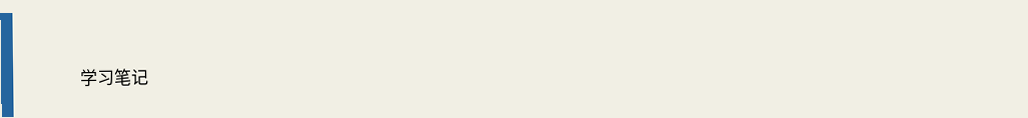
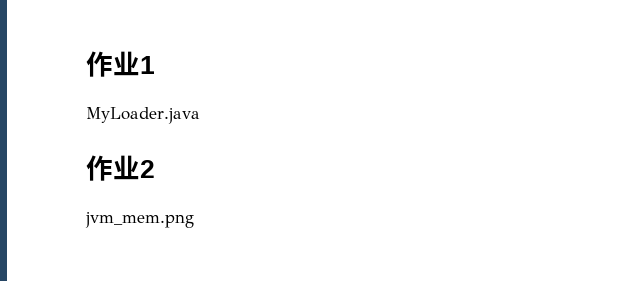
- 学习笔记
+ 作业1
+ MyLoader.java
+ 作业2
+ jvm_mem.png

